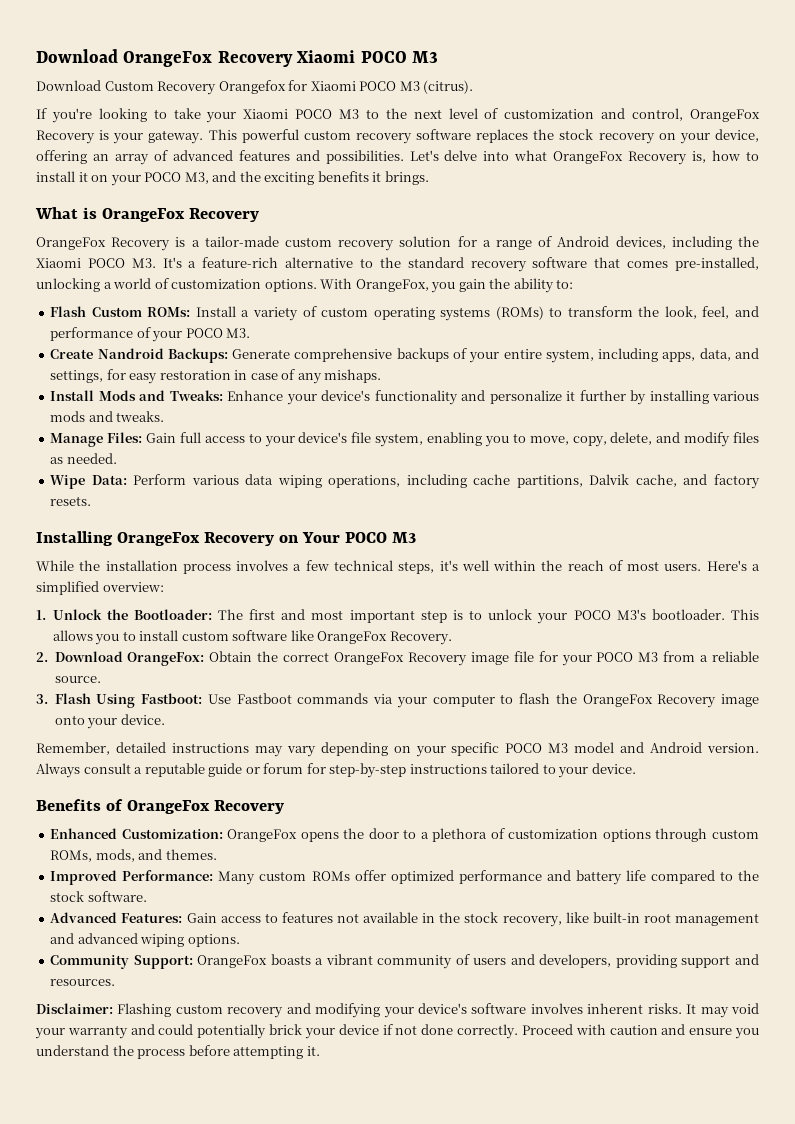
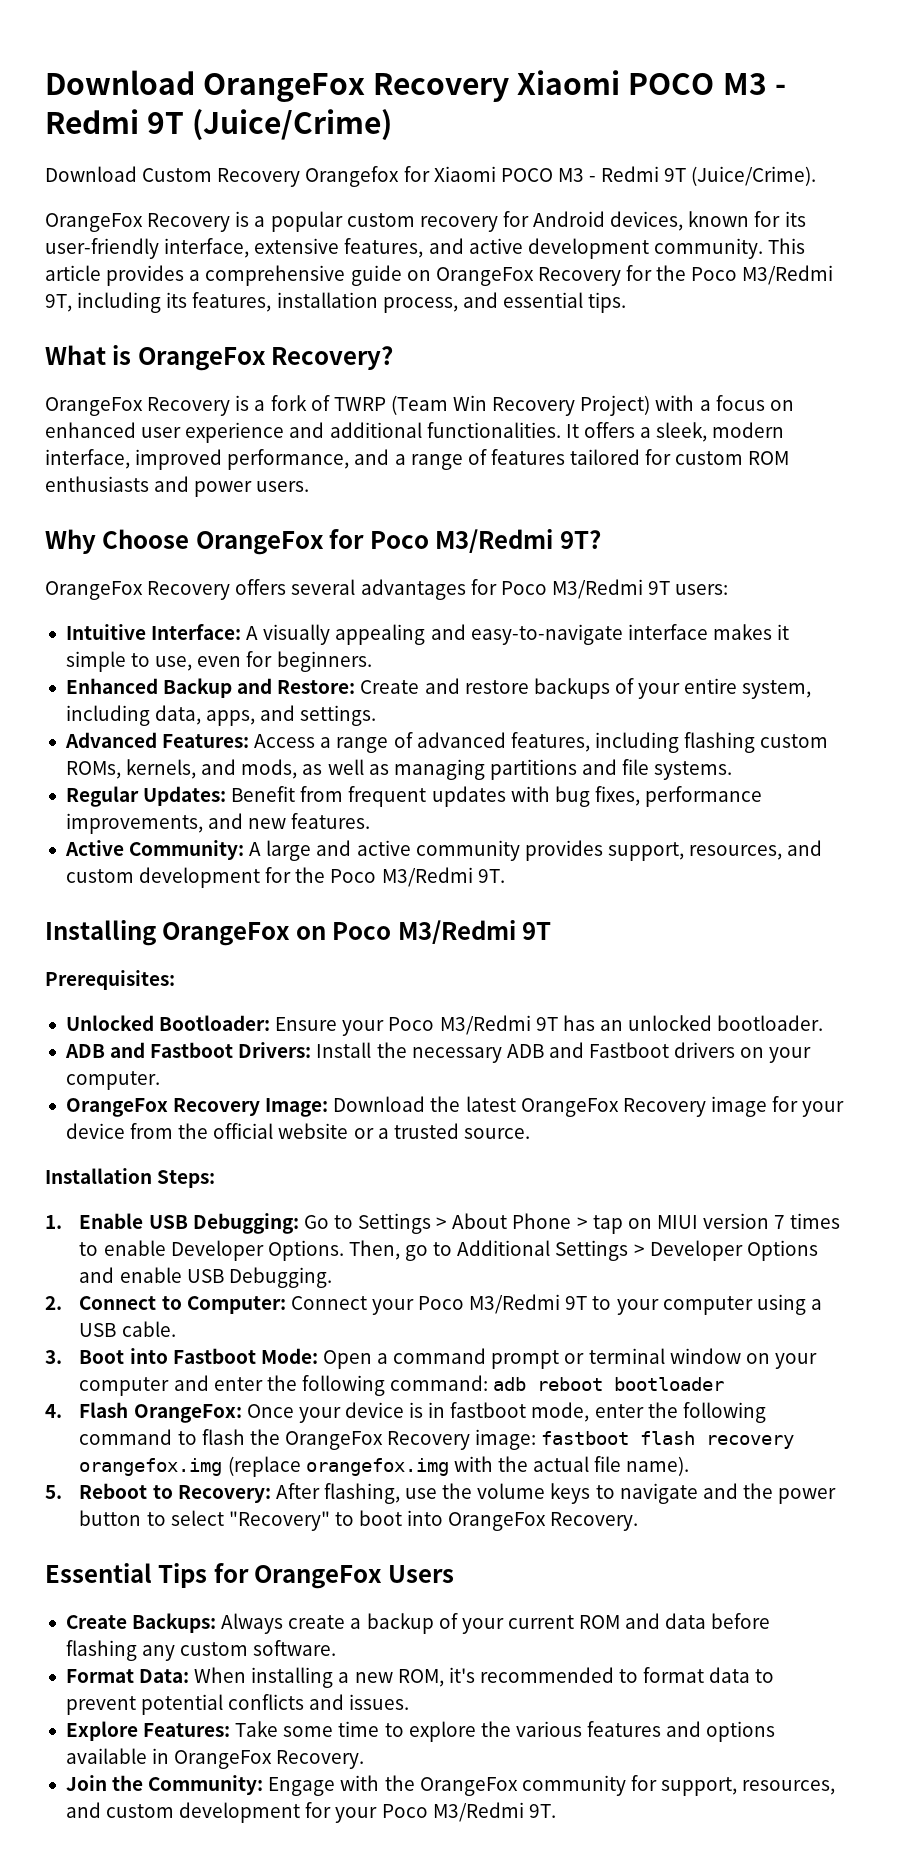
- Download OrangeFox Recovery Xiaomi POCO M3
+ Download OrangeFox Recovery Xiaomi POCO M3 - Redmi 9T (Juice/Crime)
- Download Custom Recovery Orangefox for Xiaomi POCO M3 (citrus).
- If you're looking to take your Xiaomi POCO M3 to the next level of customization and control, OrangeFox Recovery is your gateway. This powerful custom recovery software replaces the stock recovery on your device, offering an array of advanced features and possibilities. Let's delve into what OrangeFox Recovery is, how to install it on your POCO M3, and the exciting benefits it brings.
- What is OrangeFox Recovery
- OrangeFox Recovery is a tailor-made custom recovery solution for a range of Android devices, including the Xiaomi POCO M3. It's a feature-rich alternative to the standard recovery software that comes pre-installed, unlocking a world of customization options. With OrangeFox, you gain the ability to:
- Flash Custom ROMs: Install a variety of custom operating systems (ROMs) to transform the look, feel, and performance of your POCO M3.
- Create Nandroid Backups: Generate comprehensive backups of your entire system, including apps, data, and settings, for easy restoration in case of any mishaps.
- Install Mods and Tweaks: Enhance your device's functionality and personalize it further by installing various mods and tweaks.
- Manage Files: Gain full access to your device's file system, enabling you to move, copy, delete, and modify files as needed.
- Wipe Data: Perform various data wiping operations, including cache partitions, Dalvik cache, and factory resets.
- Installing OrangeFox Recovery on Your POCO M3
- While the installation process involves a few technical steps, it's well within the reach of most users. Here's a simplified overview:
- 1. Unlock the Bootloader: The first and most important step is to unlock your POCO M3's bootloader. This allows you to install custom software like OrangeFox Recovery.
- 2. Download OrangeFox: Obtain the correct OrangeFox Recovery image file for your POCO M3 from a reliable source.
- 3. Flash Using Fastboot: Use Fastboot commands via your computer to flash the OrangeFox Recovery image onto your device.
- Remember, detailed instructions may vary depending on your specific POCO M3 model and Android version. Always consult a reputable guide or forum for step-by-step instructions tailored to your device.
- Benefits of OrangeFox Recovery
- Enhanced Customization: OrangeFox opens the door to a plethora of customization options through custom ROMs, mods, and themes.
- Improved Performance: Many custom ROMs offer optimized performance and battery life compared to the stock software.
- Advanced Features: Gain access to features not available in the stock recovery, like built-in root management and advanced wiping options.
- Community Support: OrangeFox boasts a vibrant community of users and developers, providing support and resources.
- Disclaimer: Flashing custom recovery and modifying your device's software involves inherent risks. It may void your warranty and could potentially brick your device if not done correctly. Proceed with caution and ensure you understand the process before attempting it.
+ Download Custom Recovery Orangefox for Xiaomi POCO M3 - Redmi 9T (Juice/Crime).
+ OrangeFox Recovery is a popular custom recovery for Android devices, known for its user-friendly interface, extensive features, and active development community. This article provides a comprehensive guide on OrangeFox Recovery for the Poco M3/Redmi 9T, including its features, installation process, and essential tips.
+ What is OrangeFox Recovery?
+ OrangeFox Recovery is a fork of TWRP (Team Win Recovery Project) with a focus on enhanced user experience and additional functionalities. It offers a sleek, modern interface, improved performance, and a range of features tailored for custom ROM enthusiasts and power users.
+ Why Choose OrangeFox for Poco M3/Redmi 9T?
+ OrangeFox Recovery offers several advantages for Poco M3/Redmi 9T users:
+ Intuitive Interface: A visually appealing and easy-to-navigate interface makes it simple to use, even for beginners.
+ Enhanced Backup and Restore: Create and restore backups of your entire system, including data, apps, and settings.
+ Advanced Features: Access a range of advanced features, including flashing custom ROMs, kernels, and mods, as well as managing partitions and file systems.
+ Regular Updates: Benefit from frequent updates with bug fixes, performance improvements, and new features.
+ Active Community: A large and active community provides support, resources, and custom development for the Poco M3/Redmi 9T.
+ Installing OrangeFox on Poco M3/Redmi 9T
+ Prerequisites:
+ Unlocked Bootloader: Ensure your Poco M3/Redmi 9T has an unlocked bootloader.
+ ADB and Fastboot Drivers: Install the necessary ADB and Fastboot drivers on your computer.
+ OrangeFox Recovery Image: Download the latest OrangeFox Recovery image for your device from the official website or a trusted source.
+ Installation Steps:
+ 1. Enable USB Debugging: Go to Settings > About Phone > tap on MIUI version 7 times to enable Developer Options. Then, go to Additional Settings > Developer Options and enable USB Debugging.
+ 2. Connect to Computer: Connect your Poco M3/Redmi 9T to your computer using a USB cable.
+ 3. Boot into Fastboot Mode: Open a command prompt or terminal window on your computer and enter the following command: adb reboot bootloader
+ 4. Flash OrangeFox: Once your device is in fastboot mode, enter the following command to flash the OrangeFox Recovery image: fastboot flash recovery orangefox.img (replace orangefox.img with the actual file name).
+ 5. Reboot to Recovery: After flashing, use the volume keys to navigate and the power button to select "Recovery" to boot into OrangeFox Recovery.
+ Essential Tips for OrangeFox Users
+ Create Backups: Always create a backup of your current ROM and data before flashing any custom software.
+ Format Data: When installing a new ROM, it's recommended to format data to prevent potential conflicts and issues.
+ Explore Features: Take some time to explore the various features and options available in OrangeFox Recovery.
+ Join the Community: Engage with the OrangeFox community for support, resources, and custom development for your Poco M3/Redmi 9T.

